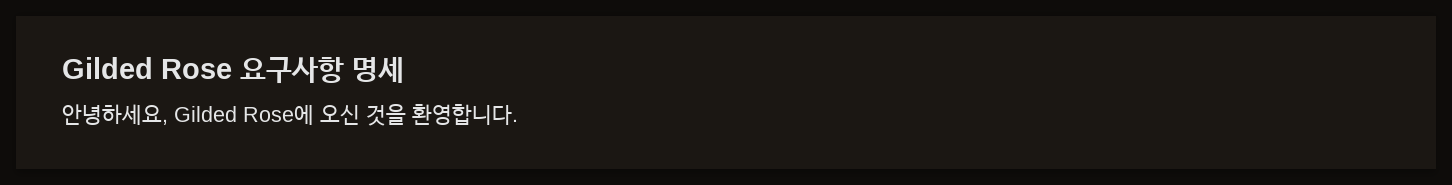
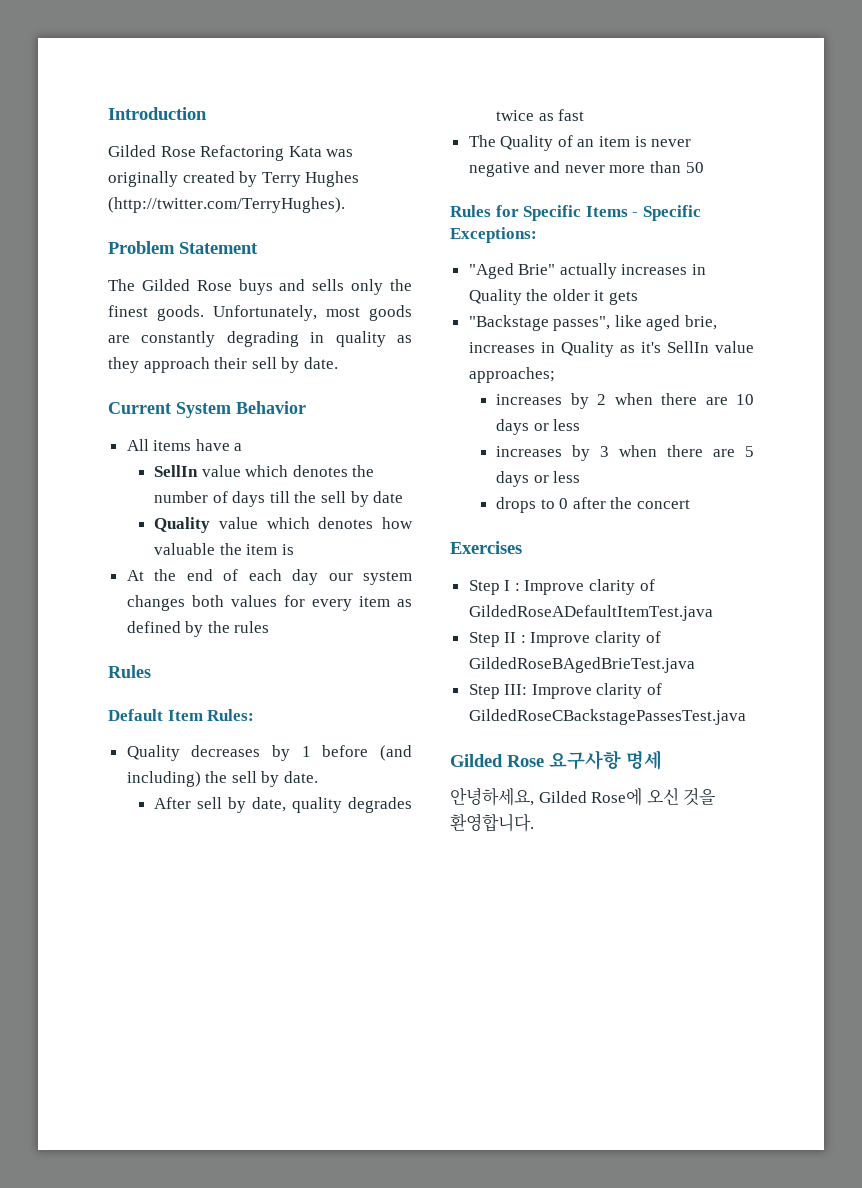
+ Introduction
+ Gilded Rose Refactoring Kata was originally created by Terry Hughes (http://twitter.com/TerryHughes).
+ Problem Statement
+ The Gilded Rose buys and sells only the finest goods. Unfortunately, most goods are constantly degrading in quality as they approach their sell by date.
+ Current System Behavior
+ All items have a
+ SellIn value which denotes the number of days till the sell by date
+ Quality value which denotes how valuable the item is
+ At the end of each day our system changes both values for every item as defined by the rules
+ Rules
+ Default Item Rules:
+ Quality decreases by 1 before (and including) the sell by date.
+ After sell by date, quality degrades twice as fast
+ The Quality of an item is never negative and never more than 50
+ Rules for Specific Items - Specific Exceptions:
+ "Aged Brie" actually increases in Quality the older it gets
+ "Backstage passes", like aged brie, increases in Quality as it's SellIn value approaches;
+ increases by 2 when there are 10 days or less
+ increases by 3 when there are 5 days or less
+ drops to 0 after the concert
+ Exercises
+ Step I : Improve clarity of GildedRoseADefaultItemTest.java
+ Step II : Improve clarity of GildedRoseBAgedBrieTest.java
+ Step III: Improve clarity of GildedRoseCBackstagePassesTest.java

